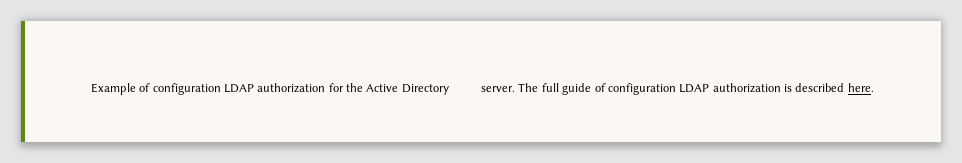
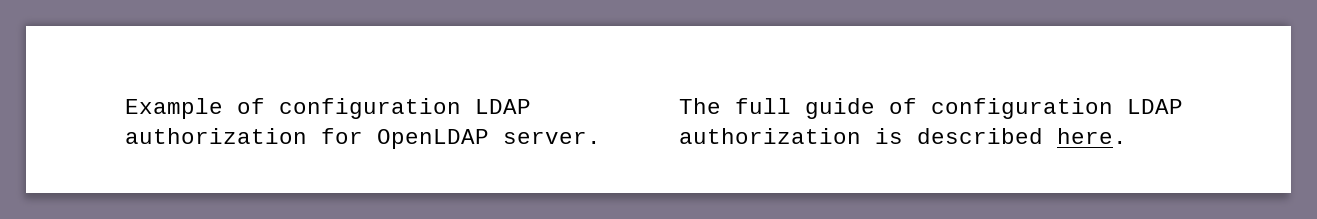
- Example of configuration LDAP authorization for the Active Directory server.
+ Example of configuration LDAP authorization for OpenLDAP server.

